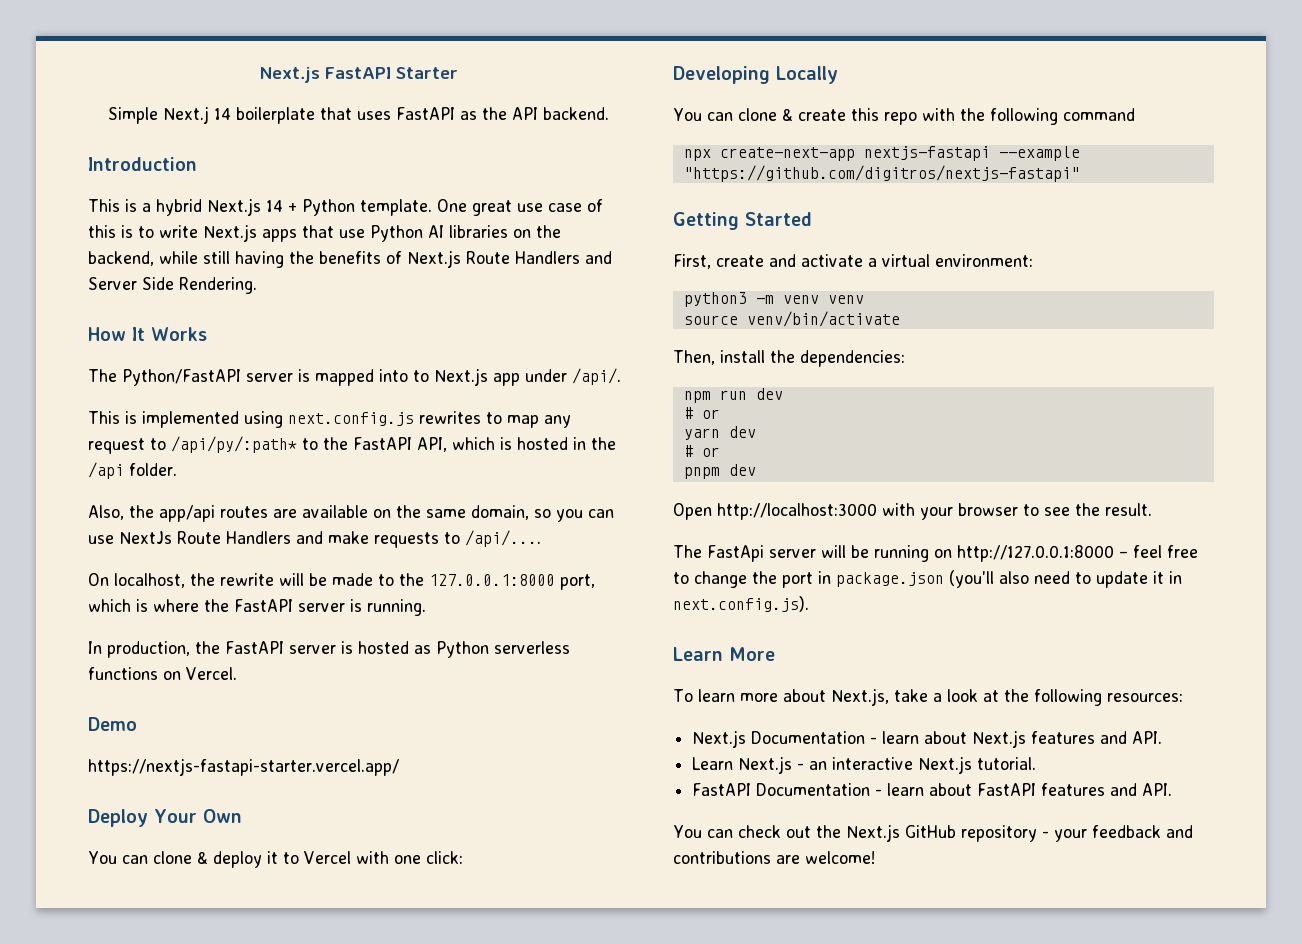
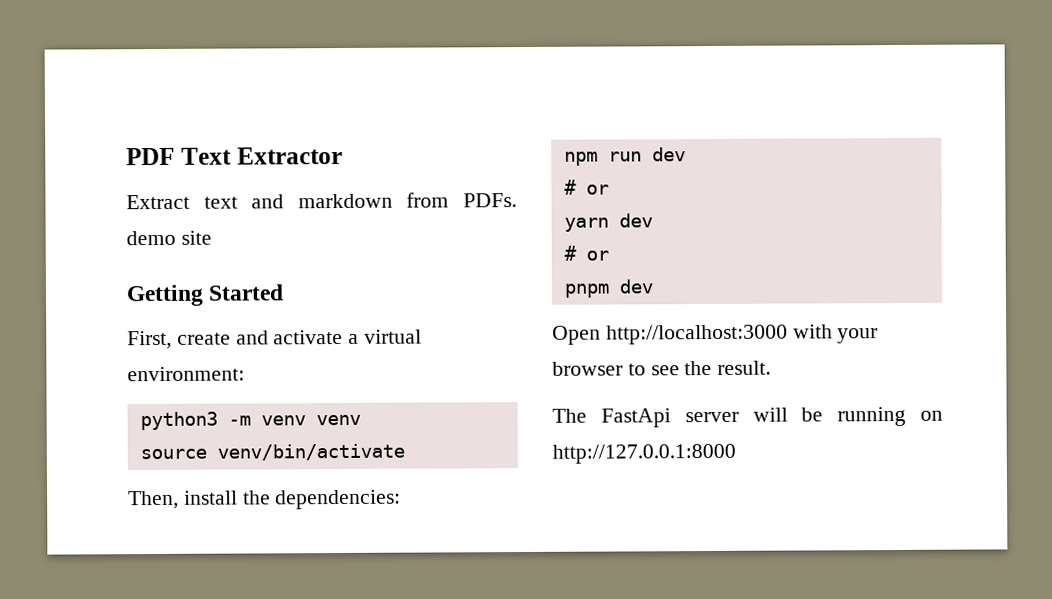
- Next.js FastAPI Starter
- Simple Next.j 14 boilerplate that uses FastAPI as the API backend.
- Introduction
- This is a hybrid Next.js 14 + Python template. One great use case of this is to write Next.js apps that use Python AI libraries on the backend, while still having the benefits of Next.js Route Handlers and Server Side Rendering.
- How It Works
- The Python/FastAPI server is mapped into to Next.js app under /api/.
- This is implemented using next.config.js rewrites to map any request to /api/py/:path* to the FastAPI API, which is hosted in the /api folder.
- Also, the app/api routes are available on the same domain, so you can use NextJs Route Handlers and make requests to /api/....
- On localhost, the rewrite will be made to the 127.0.0.1:8000 port, which is where the FastAPI server is running.
- In production, the FastAPI server is hosted as Python serverless functions on Vercel.
- Demo
- https://nextjs-fastapi-starter.vercel.app/
- Deploy Your Own
- You can clone & deploy it to Vercel with one click:
- Developing Locally
- You can clone & create this repo with the following command
- npx create-next-app nextjs-fastapi --example "https://github.com/digitros/nextjs-fastapi"
+ PDF Text Extractor
+ Extract text and markdown from PDFs. demo site
- The FastApi server will be running on http://127.0.0.1:8000 – feel free to change the port in package.json (you'll also need to update it in next.config.js).
- Learn More
- To learn more about Next.js, take a look at the following resources:
- Next.js Documentation - learn about Next.js features and API.
- Learn Next.js - an interactive Next.js tutorial.
- FastAPI Documentation - learn about FastAPI features and API.
- You can check out the Next.js GitHub repository - your feedback and contributions are welcome!
+ The FastApi server will be running on http://127.0.0.1:8000

